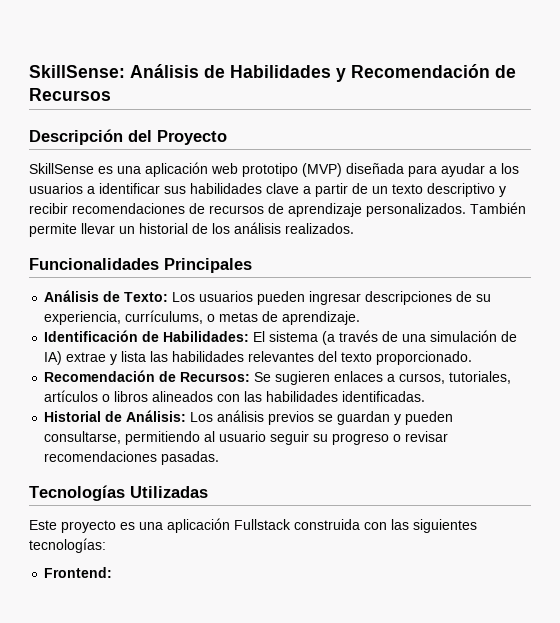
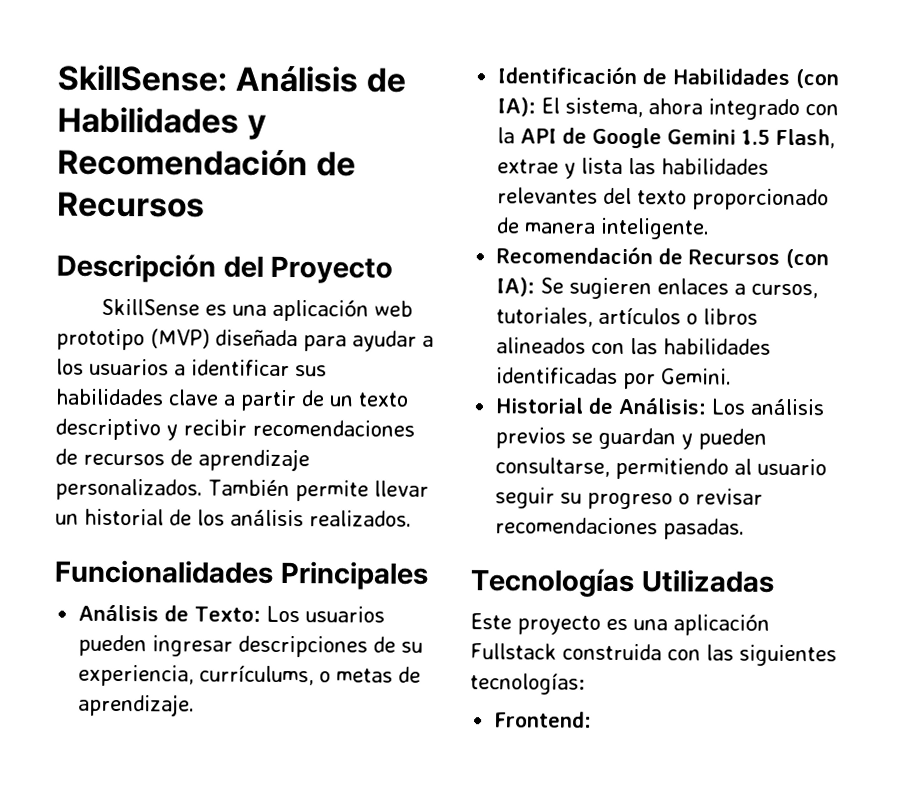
- Identificación de Habilidades: El sistema (a través de una simulación de IA) extrae y lista las habilidades relevantes del texto proporcionado.
- Recomendación de Recursos: Se sugieren enlaces a cursos, tutoriales, artículos o libros alineados con las habilidades identificadas.
+ Identificación de Habilidades (con IA): El sistema, ahora integrado con la API de Google Gemini 1.5 Flash, extrae y lista las habilidades relevantes del texto proporcionado de manera inteligente.
+ Recomendación de Recursos (con IA): Se sugieren enlaces a cursos, tutoriales, artículos o libros alineados con las habilidades identificadas por Gemini.

